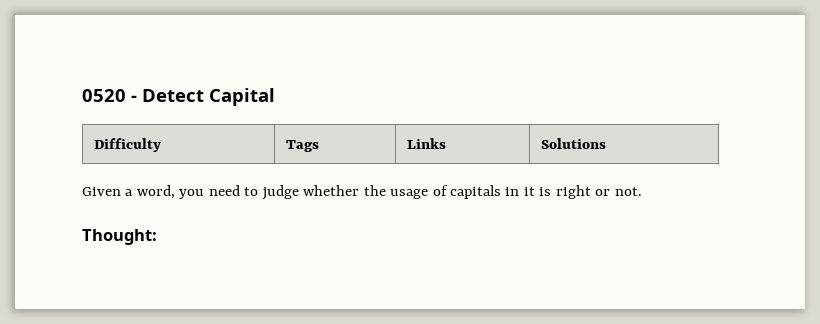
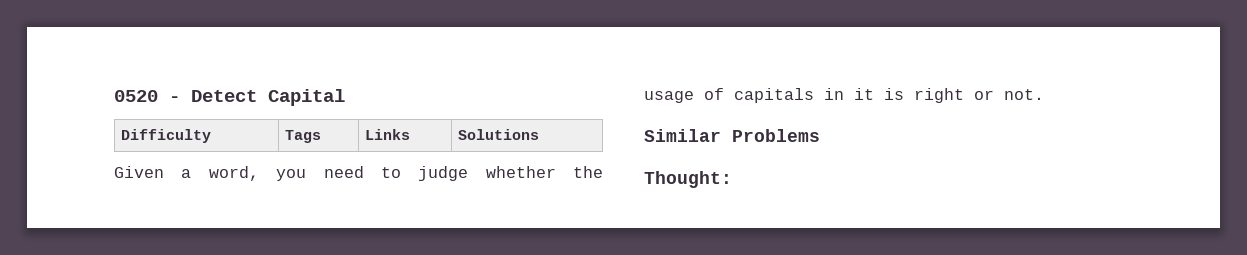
+ Similar Problems

